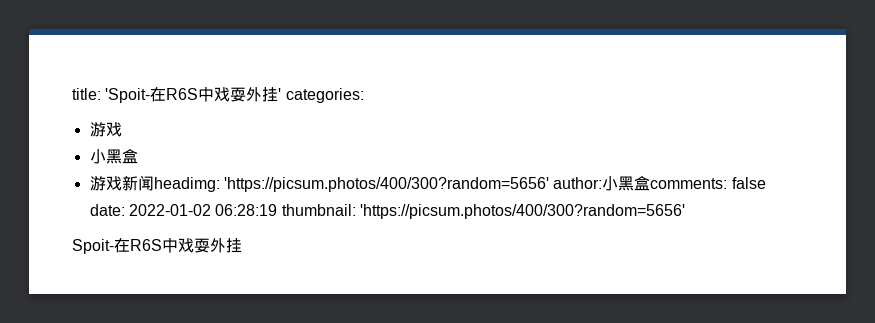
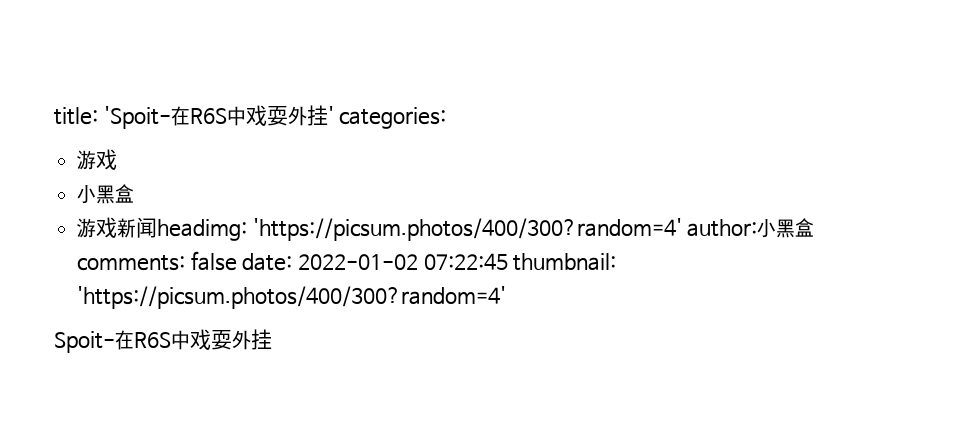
- 游戏新闻headimg: 'https://picsum.photos/400/300?random=5656' author:小黑盒comments: false date: 2022-01-02 06:28:19 thumbnail: 'https://picsum.photos/400/300?random=5656'
+ 游戏新闻headimg: 'https://picsum.photos/400/300?random=4' author:小黑盒comments: false date: 2022-01-02 07:22:45 thumbnail: 'https://picsum.photos/400/300?random=4'

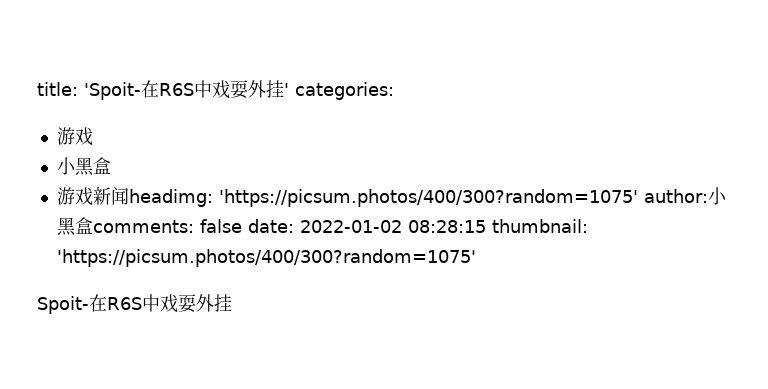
- 游戏新闻headimg: 'https://picsum.photos/400/300?random=4' author:小黑盒comments: false date: 2022-01-02 07:22:45 thumbnail: 'https://picsum.photos/400/300?random=4'
+ 游戏新闻headimg: 'https://picsum.photos/400/300?random=1075' author:小黑盒comments: false date: 2022-01-02 08:28:15 thumbnail: 'https://picsum.photos/400/300?random=1075'

